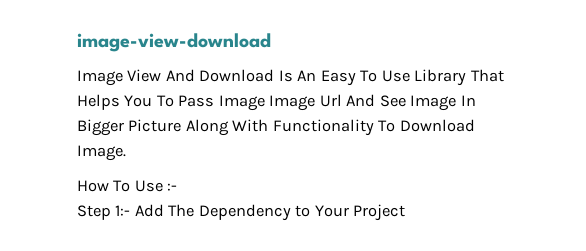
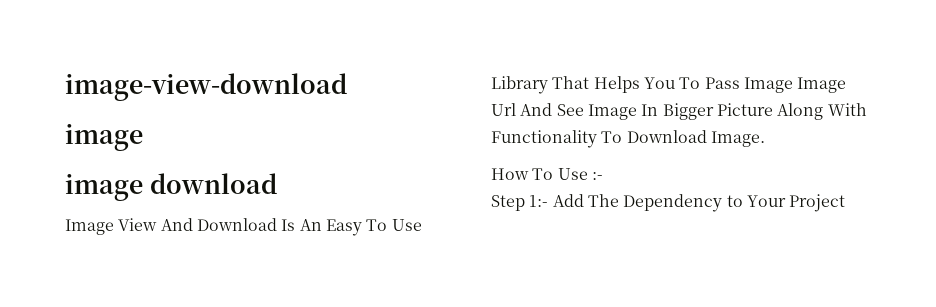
  image-view-download
+ image
+ image download

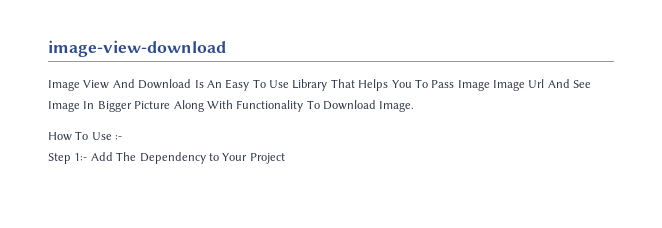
  image-view-download
- image
- image download

